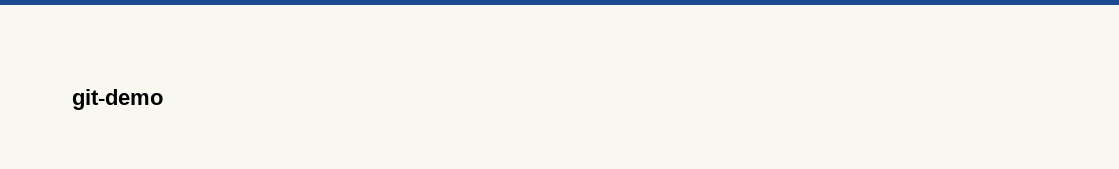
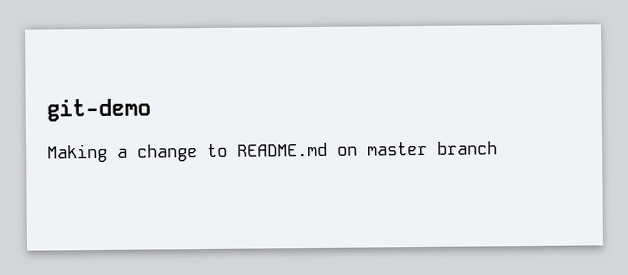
+ Making a change to README.md on master branch

